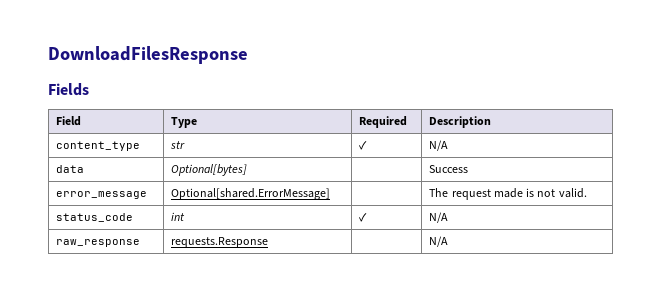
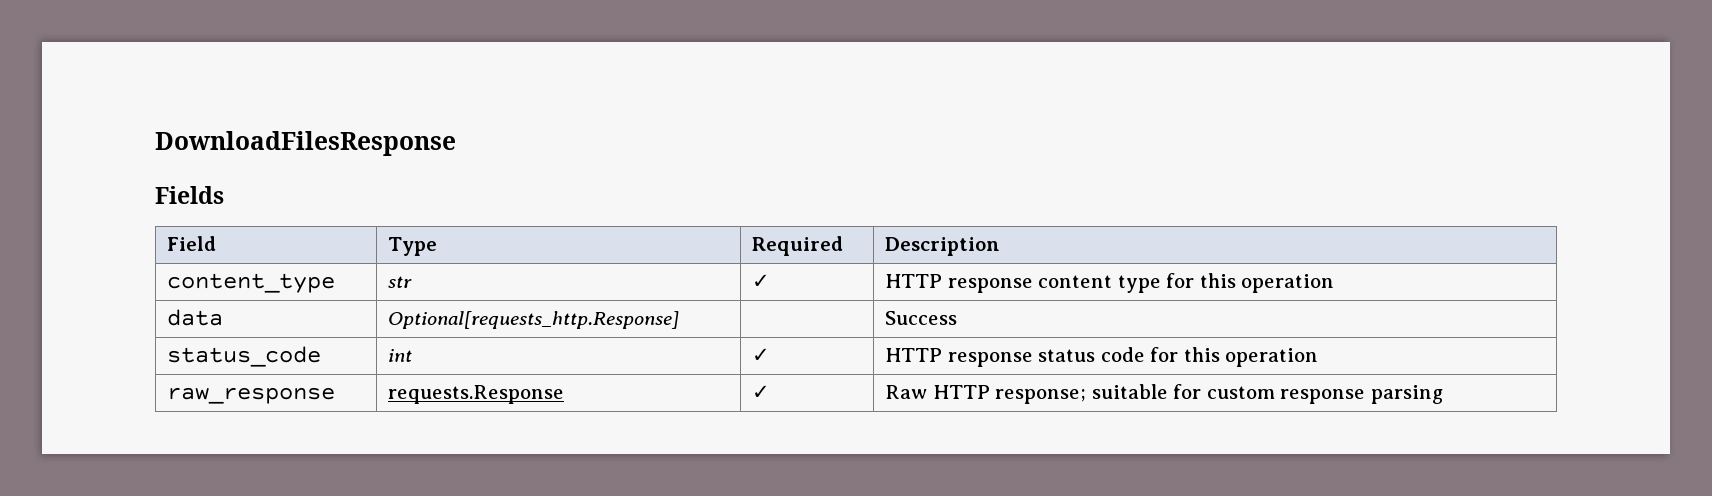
- content_type | str | ✓ | N/A
+ content_type | str | ✓ | HTTP response content type for this operation
- data | Optional[bytes] | | Success
+ data | Optional[requests_http.Response] | | Success
- error_message | Optional[shared.ErrorMessage] | | The request made is not valid.
- status_code | int | ✓ | N/A
- raw_response | requests.Response | | N/A
+ status_code | int | ✓ | HTTP response status code for this operation
+ raw_response | requests.Response | ✓ | Raw HTTP response; suitable for custom response parsing

